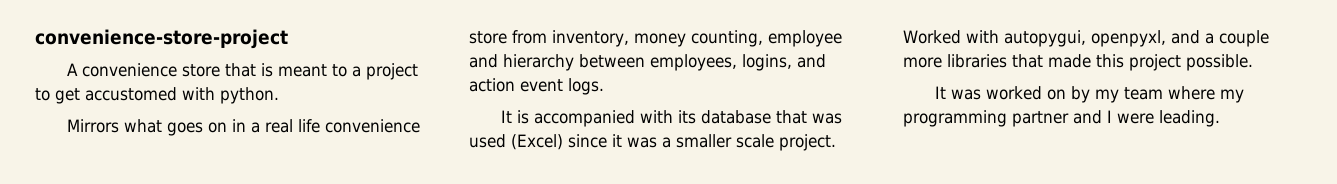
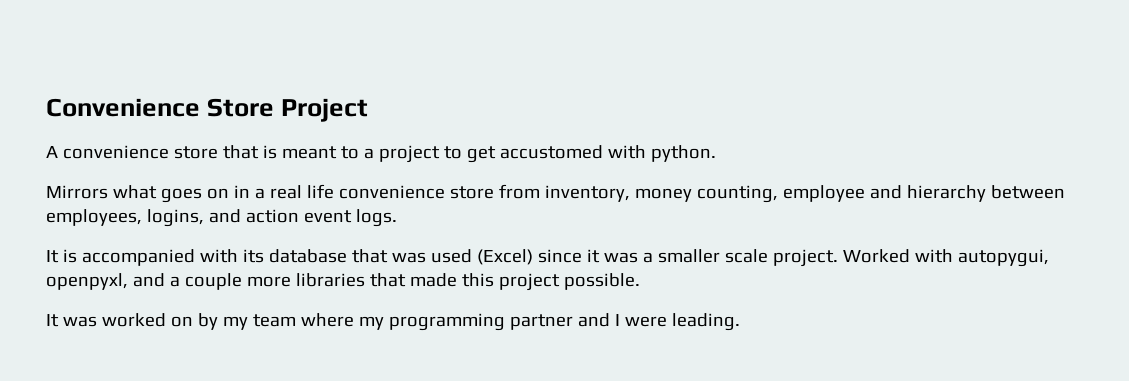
- convenience-store-project
+ Convenience Store Project

